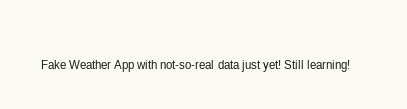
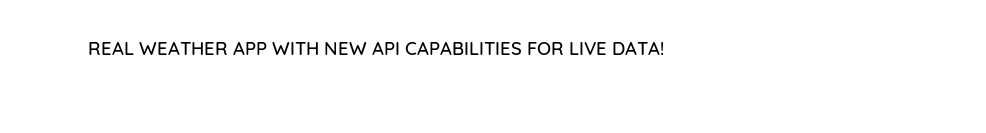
- Fake Weather App with not-so-real data just yet! Still learning!
+ REAL WEATHER APP WITH NEW API CAPABILITIES FOR LIVE DATA!

